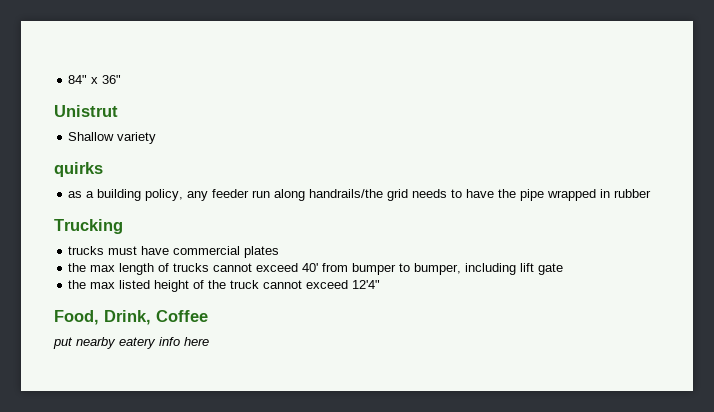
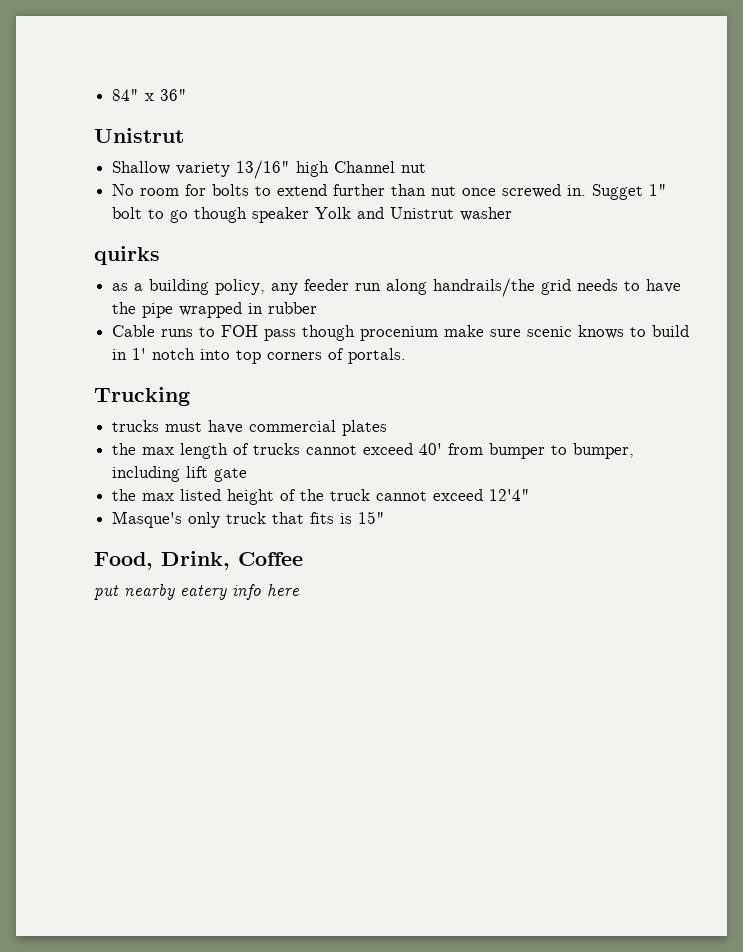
- Shallow variety
+ Shallow variety 13/16" high Channel nut
+ No room for bolts to extend further than nut once screwed in. Sugget 1" bolt to go though speaker Yolk and Unistrut washer
+ Cable runs to FOH pass though procenium make sure scenic knows to build in 1' notch into top corners of portals.
+ Masque's only truck that fits is 15"

